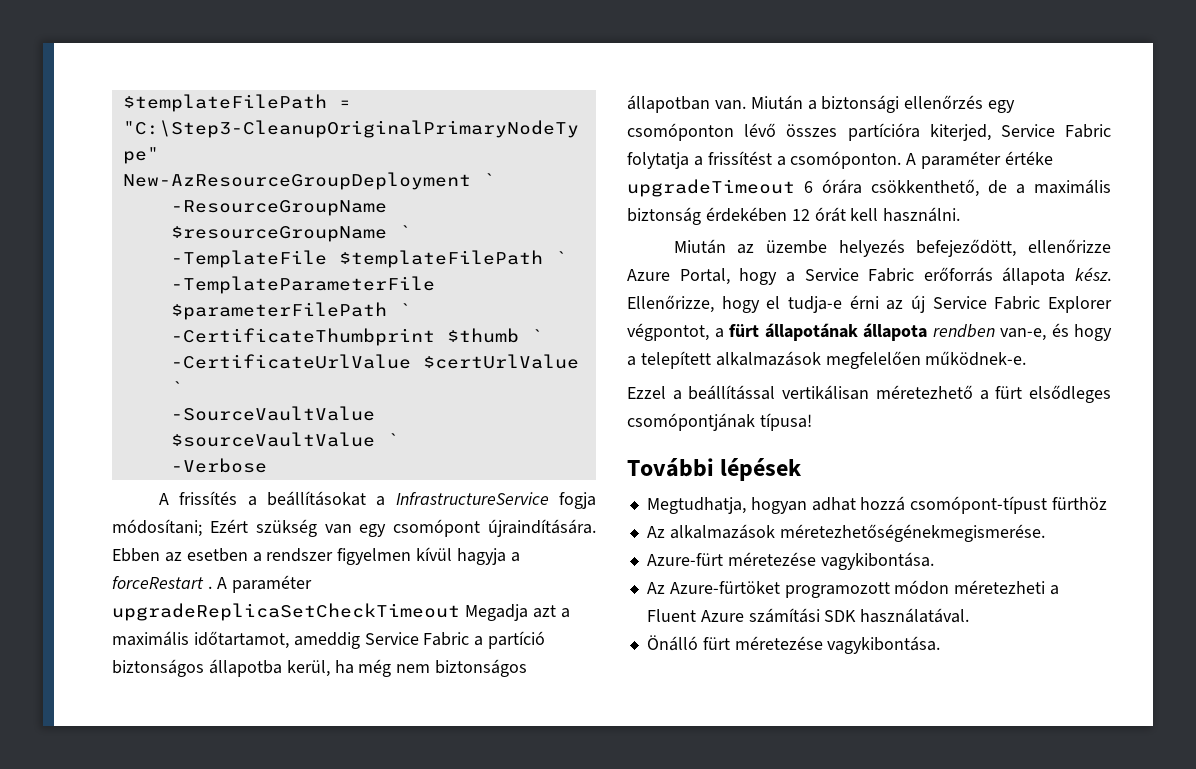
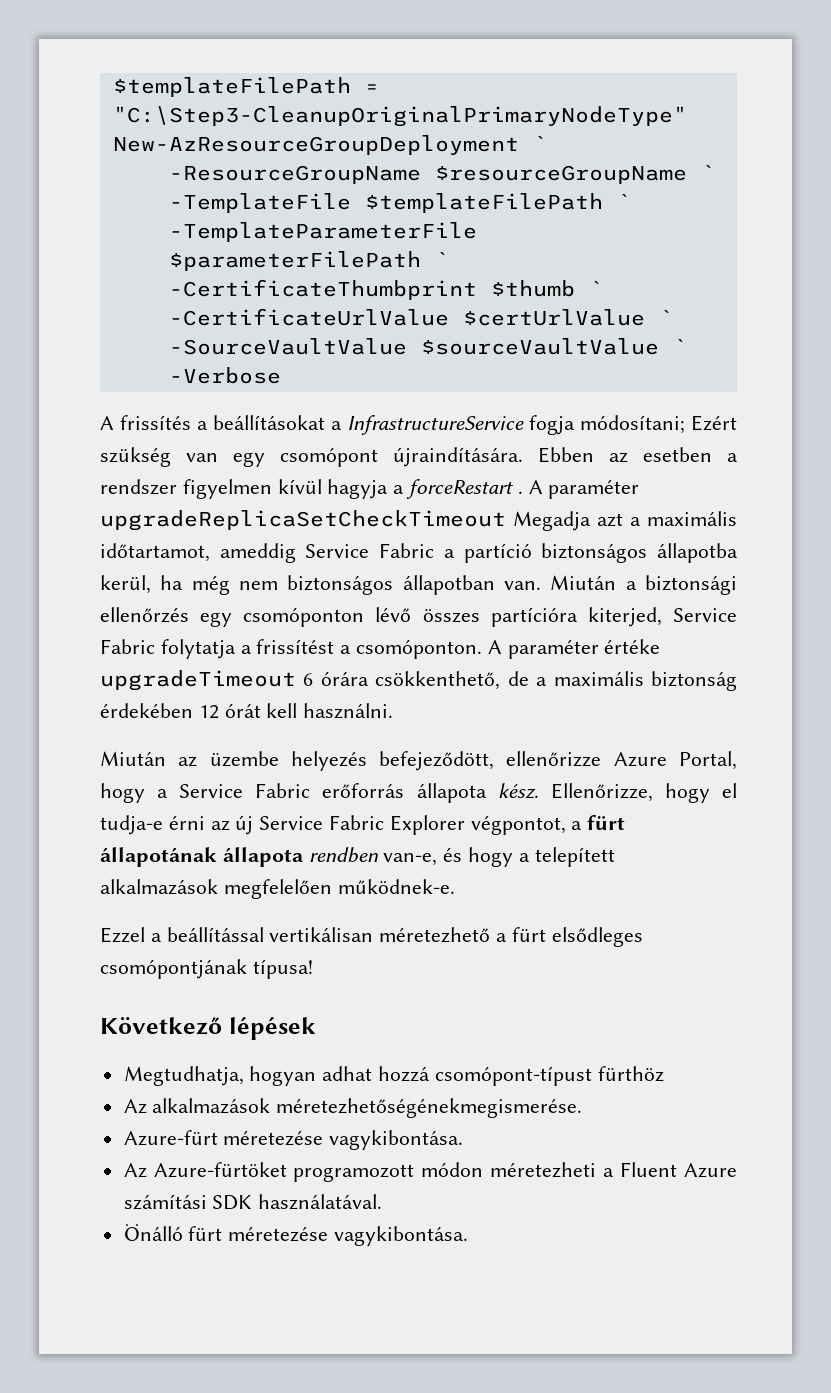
- További lépések
+ Következő lépések

